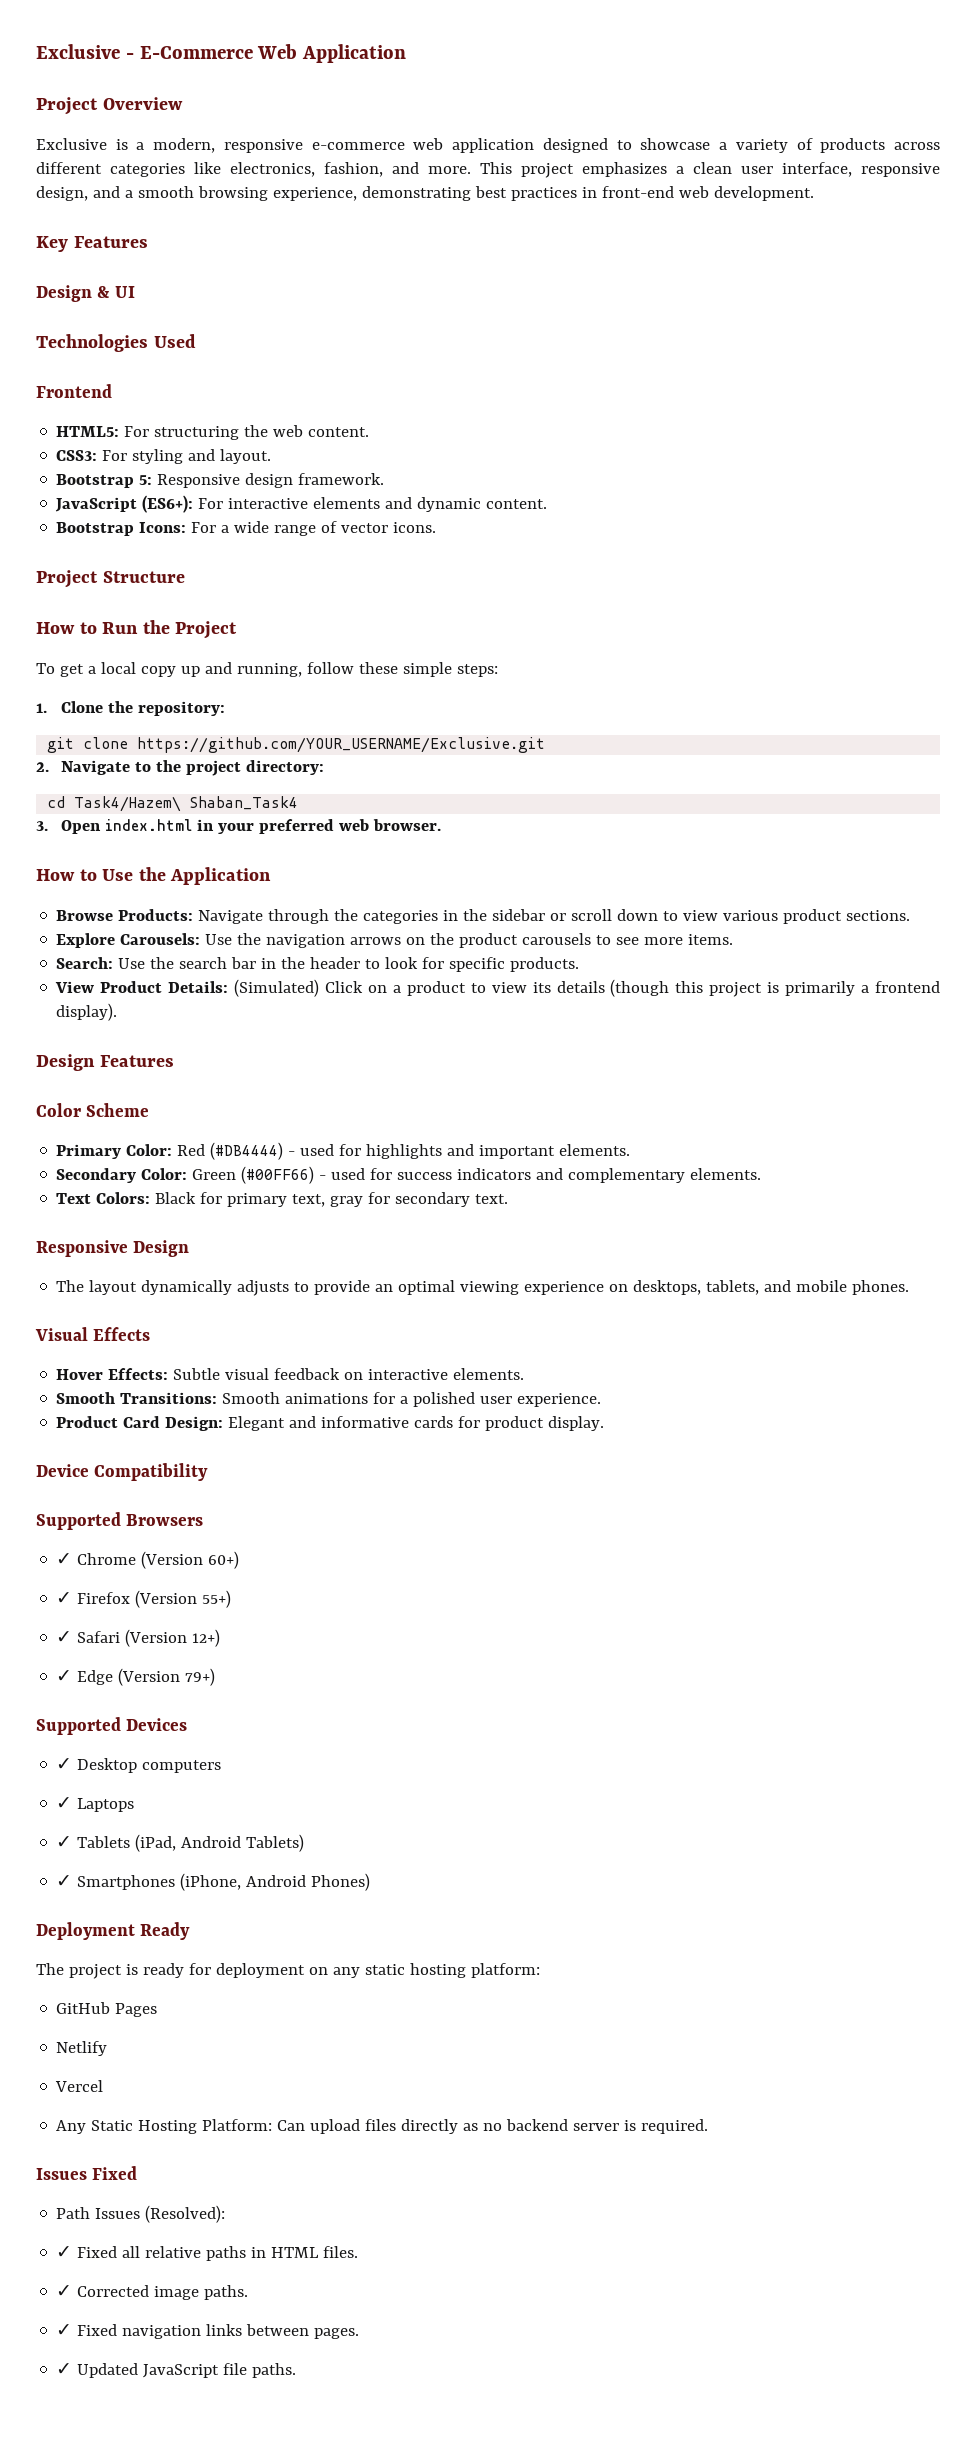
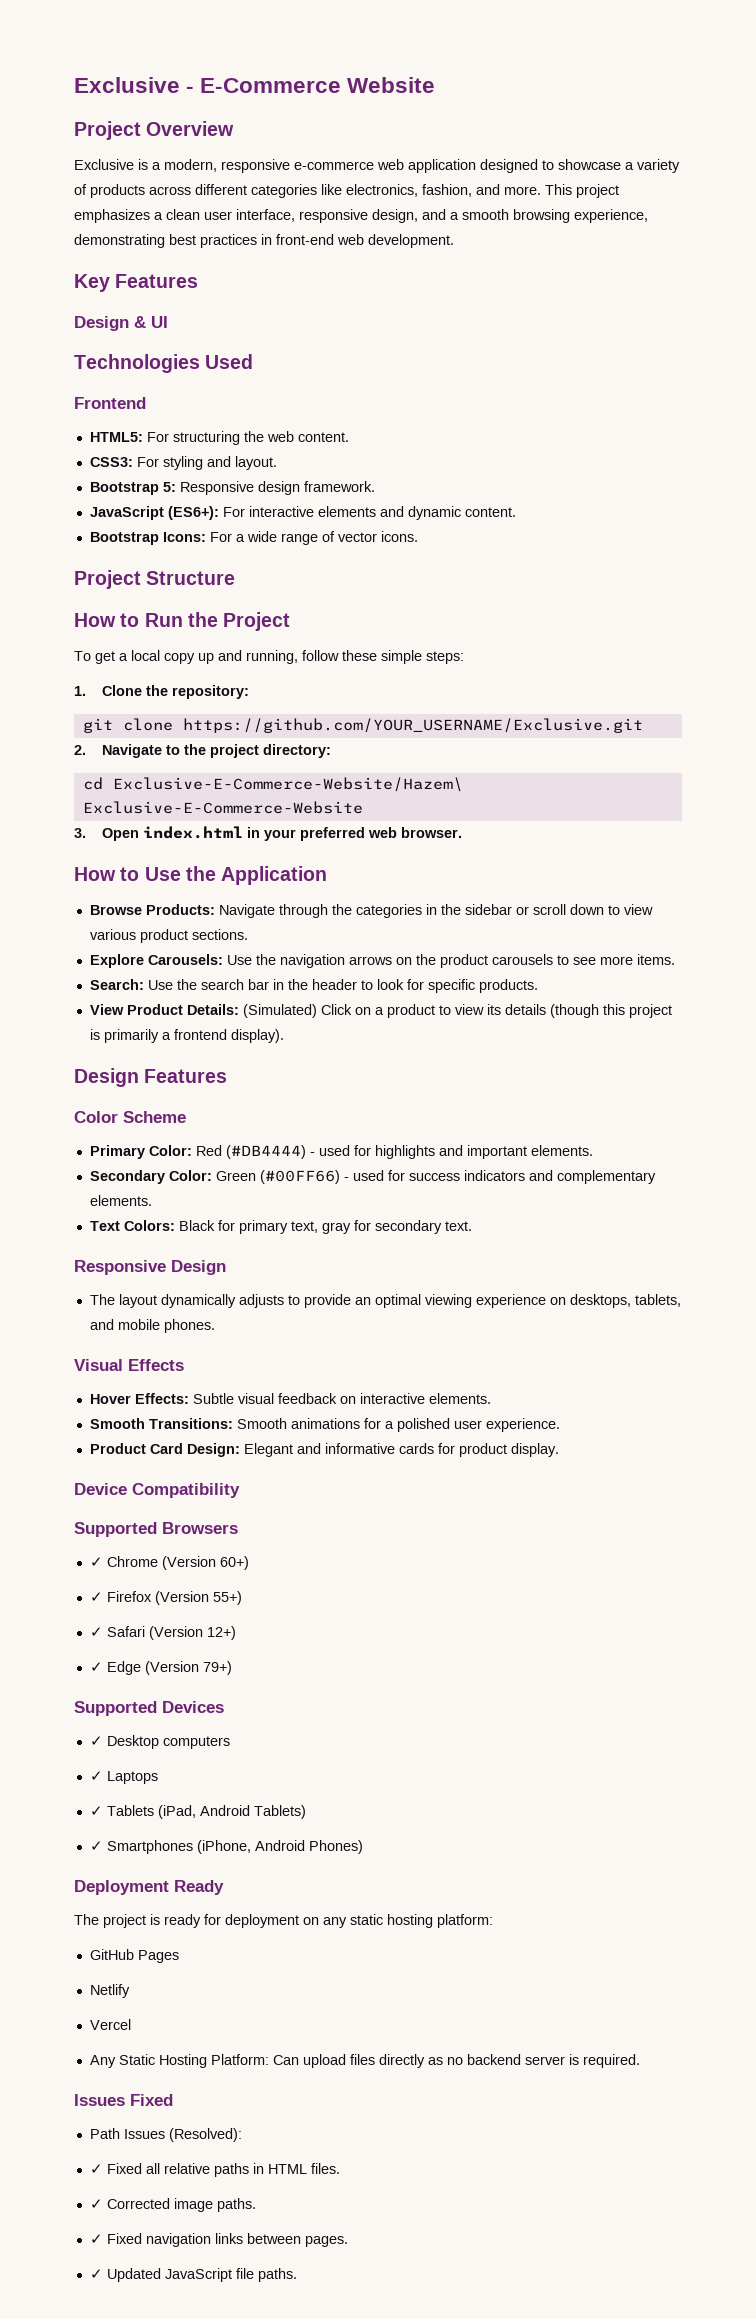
- Exclusive - E-Commerce Web Application
+ Exclusive - E-Commerce Website
- cd Task4/Hazem\ Shaban_Task4
+ cd Exclusive-E-Commerce-Website/Hazem\ Exclusive-E-Commerce-Website

